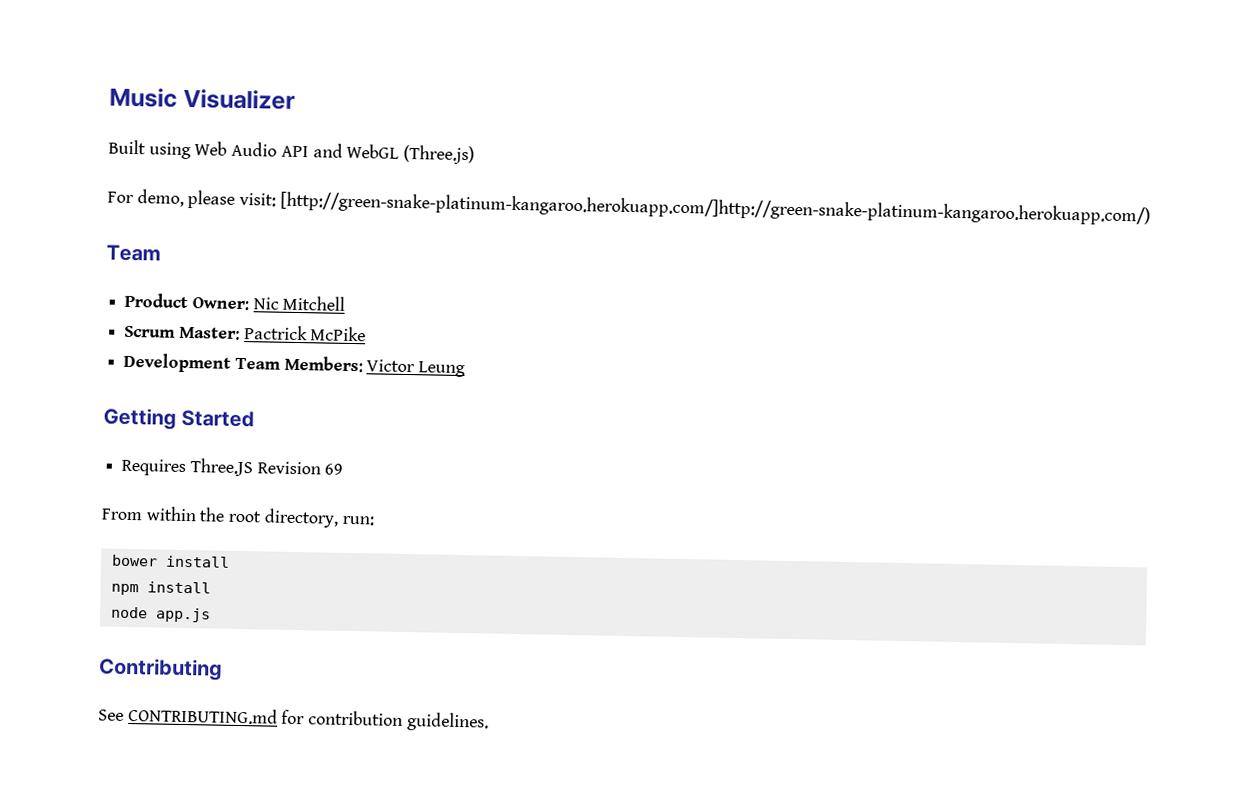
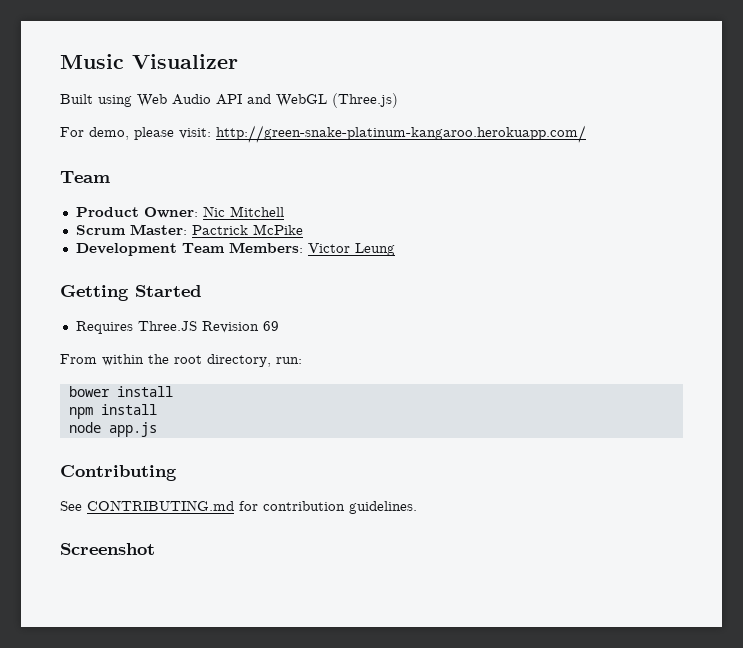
- For demo, please visit: [http://green-snake-platinum-kangaroo.herokuapp.com/]http://green-snake-platinum-kangaroo.herokuapp.com/)
+ For demo, please visit: http://green-snake-platinum-kangaroo.herokuapp.com/
+ Screenshot

